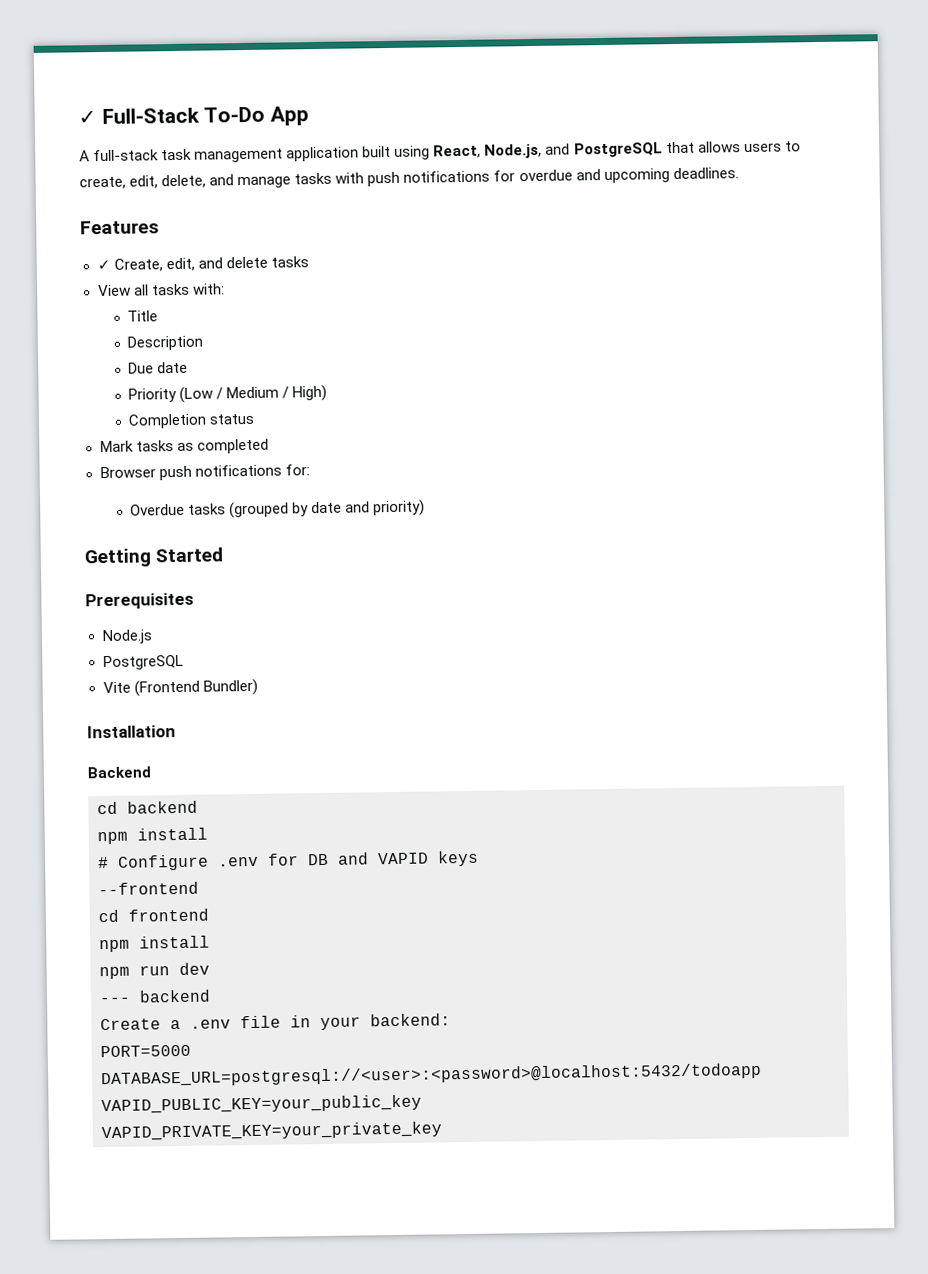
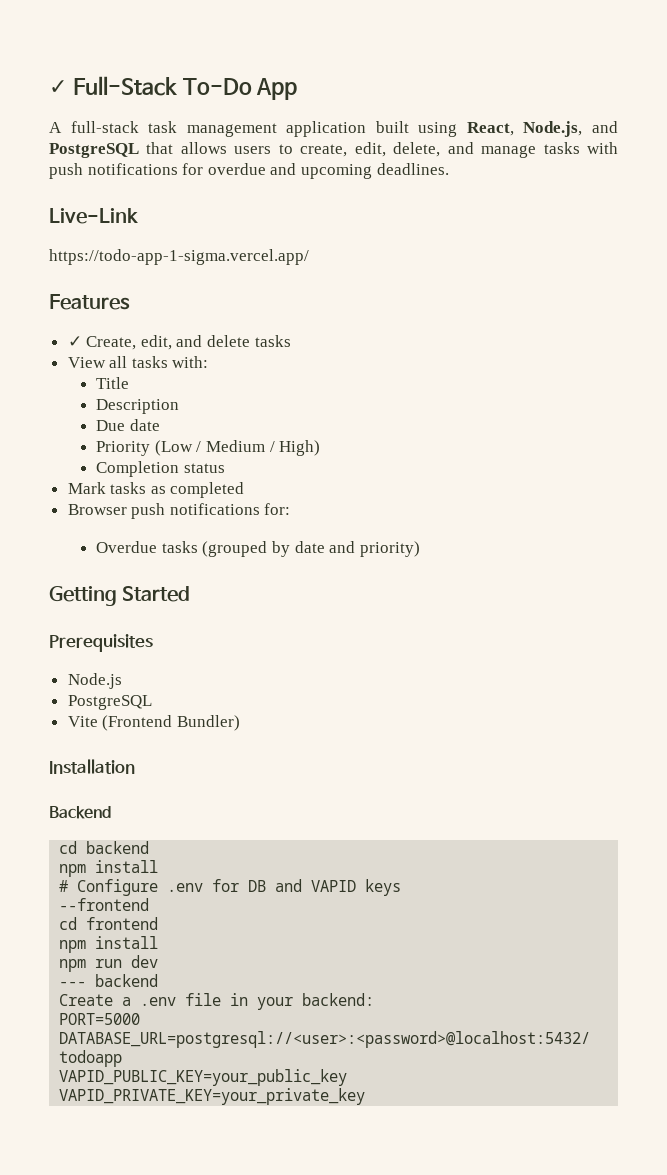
+ Live-Link
+ https://todo-app-1-sigma.vercel.app/

